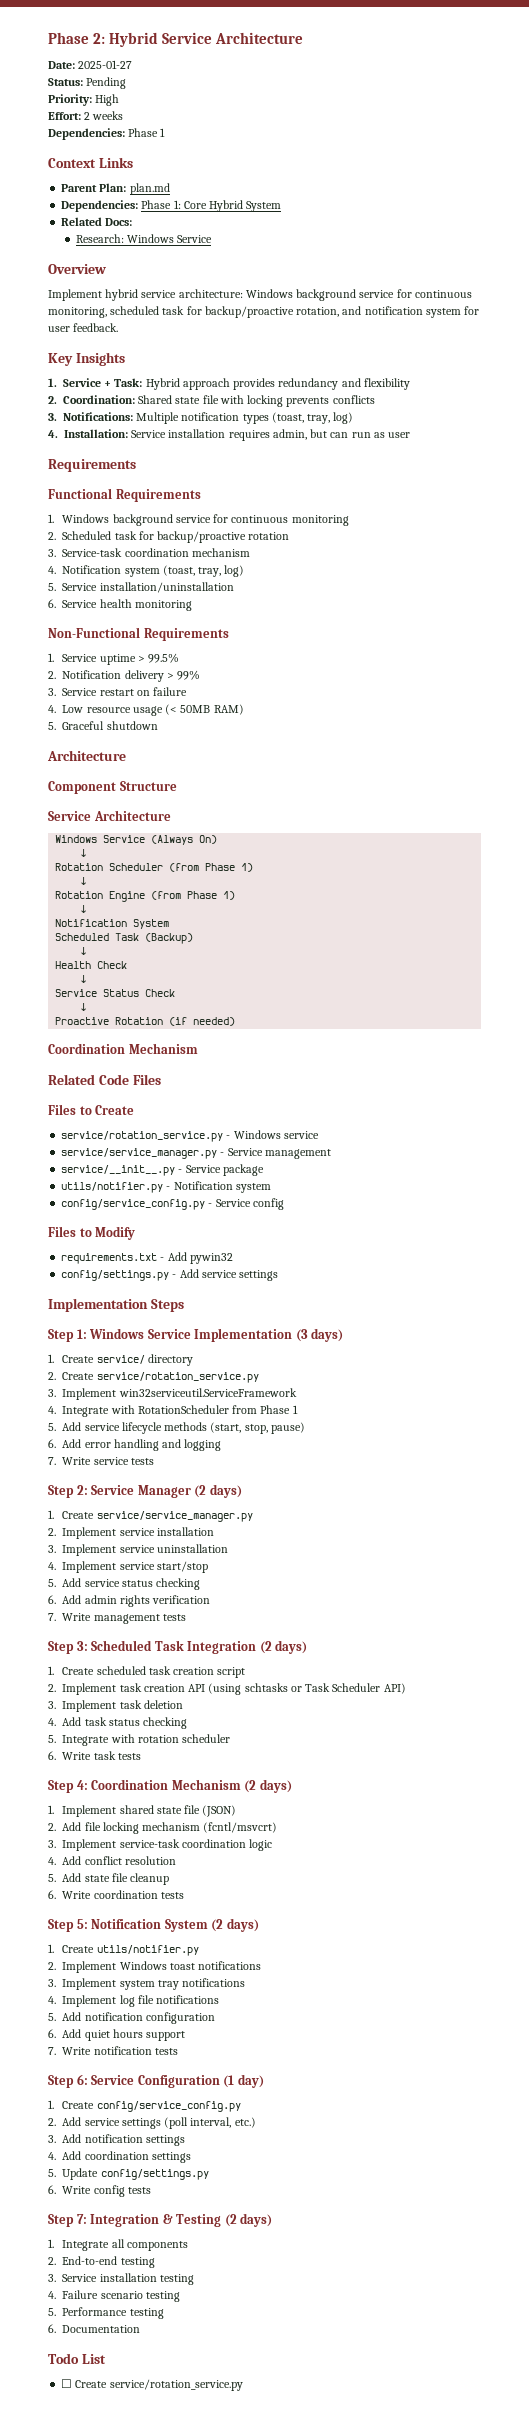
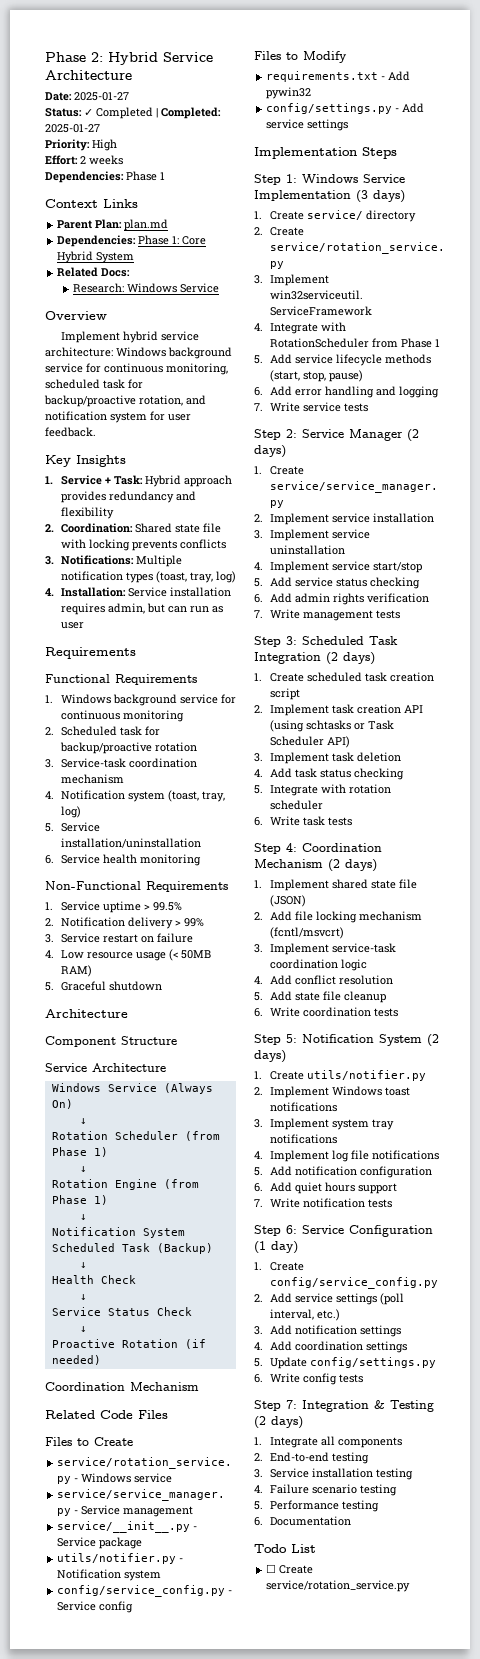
- Status: Pending
+ Status: ✓ Completed | Completed: 2025-01-27

